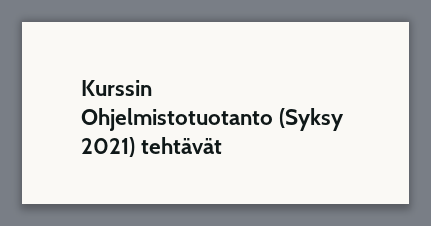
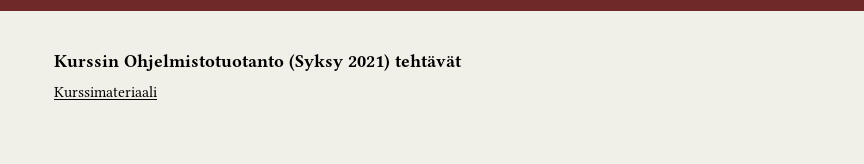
+ Kurssimateriaali

